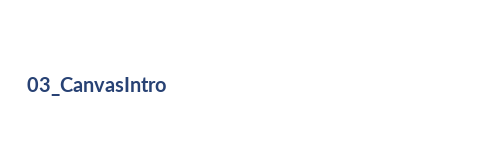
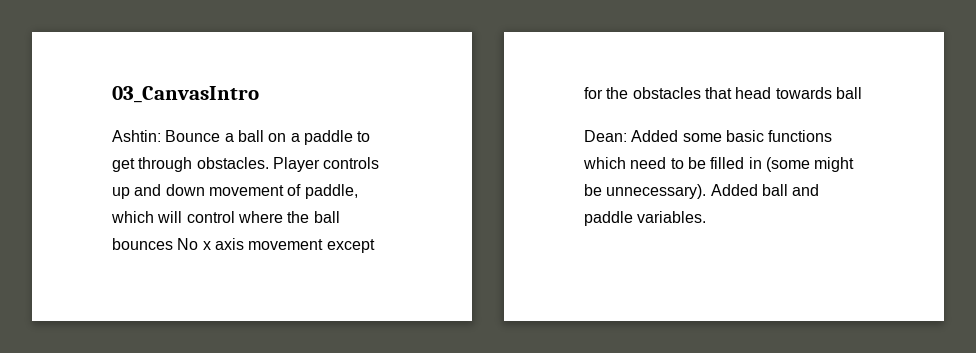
+ Ashtin: Bounce a ball on a paddle to get through obstacles. Player controls up and down movement of paddle, which will control where the ball bounces No x axis movement except for the obstacles that head towards ball
+ Dean: Added some basic functions which need to be filled in (some might be unnecessary). Added ball and paddle variables.

